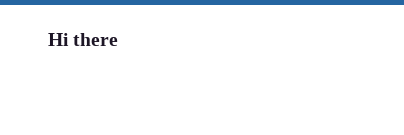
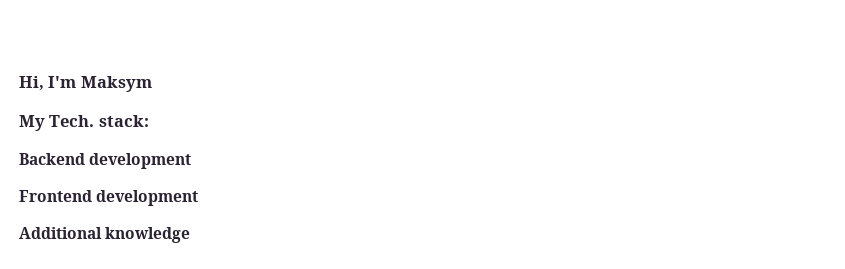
- Hi there
+ Hi, I'm Maksym
+ My Tech. stack:
+ Backend development
+ Frontend development
+ Additional knowledge

